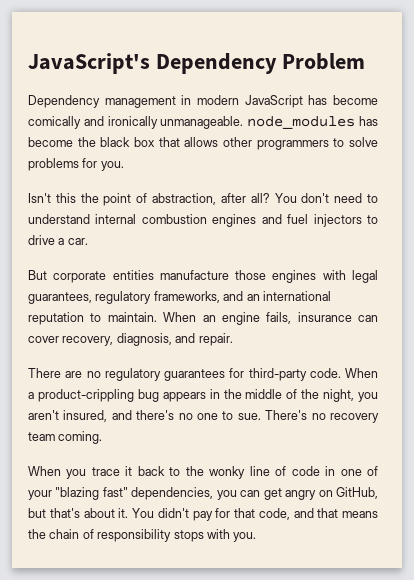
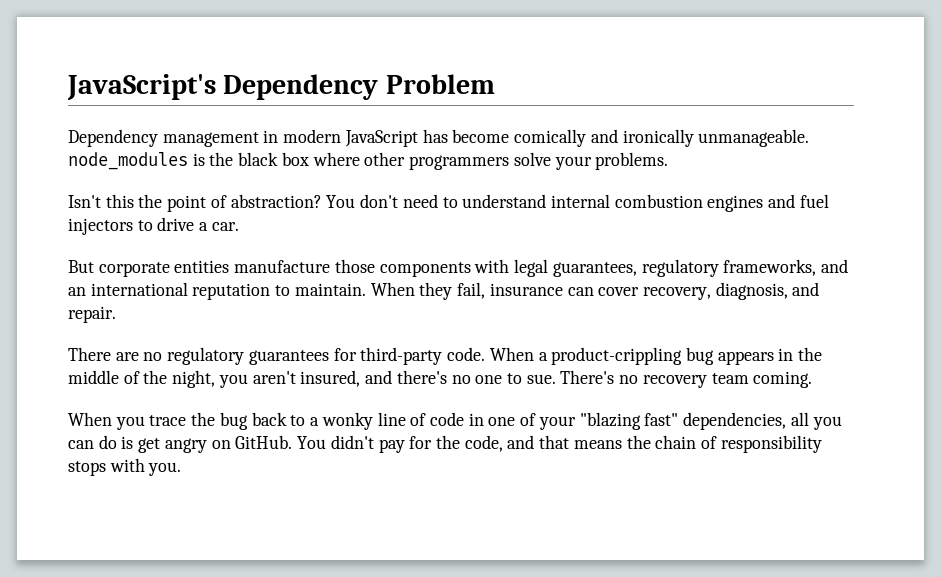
- Dependency management in modern JavaScript has become comically and ironically unmanageable. node_modules has become the black box that allows other programmers to solve problems for you.
+ Dependency management in modern JavaScript has become comically and ironically unmanageable. node_modules is the black box where other programmers solve your problems.
- Isn't this the point of abstraction, after all?
+ Isn't this the point of abstraction?
- But corporate entities manufacture those engines with legal guarantees, regulatory frameworks, and an international reputation to maintain.
+ But corporate entities manufacture those components with legal guarantees, regulatory frameworks, and an international reputation to maintain.
- When an engine fails, insurance can cover recovery, diagnosis, and repair.
+ When they fail, insurance can cover recovery, diagnosis, and repair.
- When you trace it back to the wonky line of code in one of your "blazing fast" dependencies, you can get angry on GitHub, but that's about it.
+ When you trace the bug back to a wonky line of code in one of your "blazing fast" dependencies, all you can do is get angry on GitHub.
- You didn't pay for that code, and that means the chain of responsibility stops with you.
+ You didn't pay for the code, and that means the chain of responsibility stops with you.

